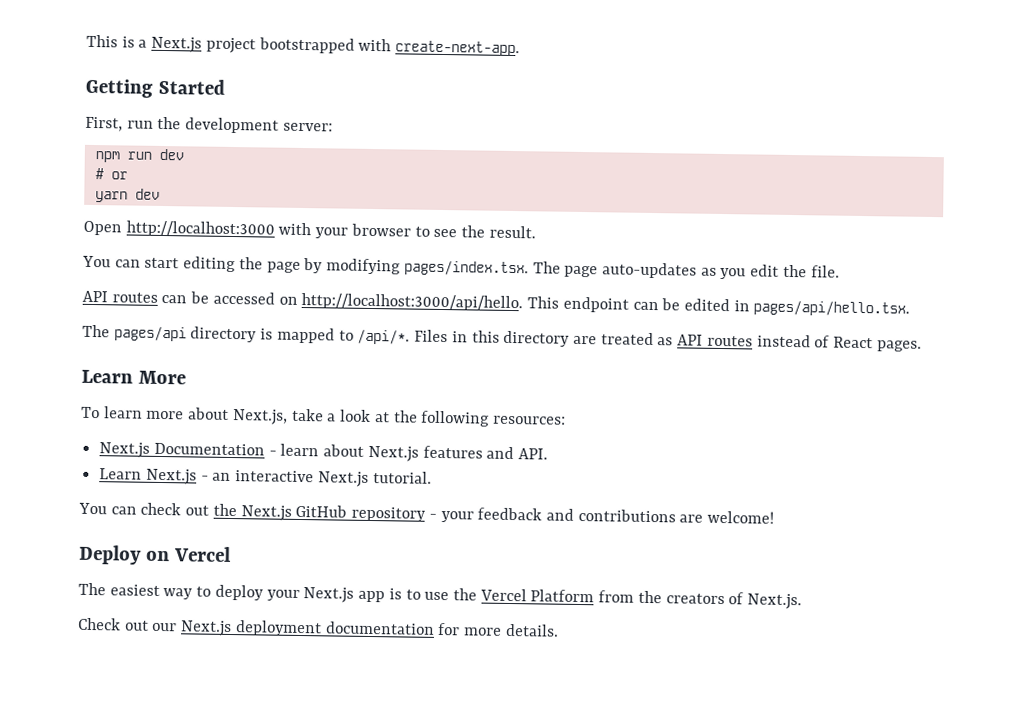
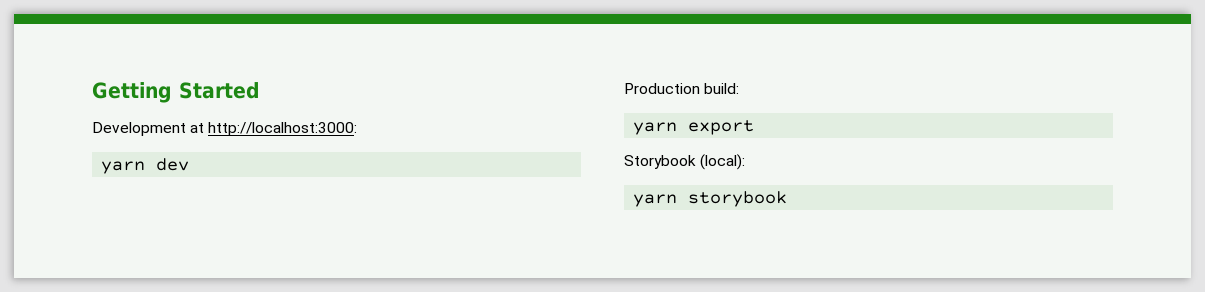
- This is a Next.js project bootstrapped with create-next-app.
  Getting Started
- First, run the development server:
- npm run dev
- # or
+ Development at http://localhost:3000:
  yarn dev
- Open http://localhost:3000 with your browser to see the result.
- You can start editing the page by modifying pages/index.tsx. The page auto-updates as you edit the file.
- API routes can be accessed on http://localhost:3000/api/hello. This endpoint can be edited in pages/api/hello.tsx.
- The pages/api directory is mapped to /api/*. Files in this directory are treated as API routes instead of React pages.
- Learn More
- To learn more about Next.js, take a look at the following resources:
- Next.js Documentation - learn about Next.js features and API.
- Learn Next.js - an interactive Next.js tutorial.
- You can check out the Next.js GitHub repository - your feedback and contributions are welcome!
- Deploy on Vercel
- The easiest way to deploy your Next.js app is to use the Vercel Platform from the creators of Next.js.
- Check out our Next.js deployment documentation for more details.
+ Production build:
+ yarn export
+ Storybook (local):
+ yarn storybook

